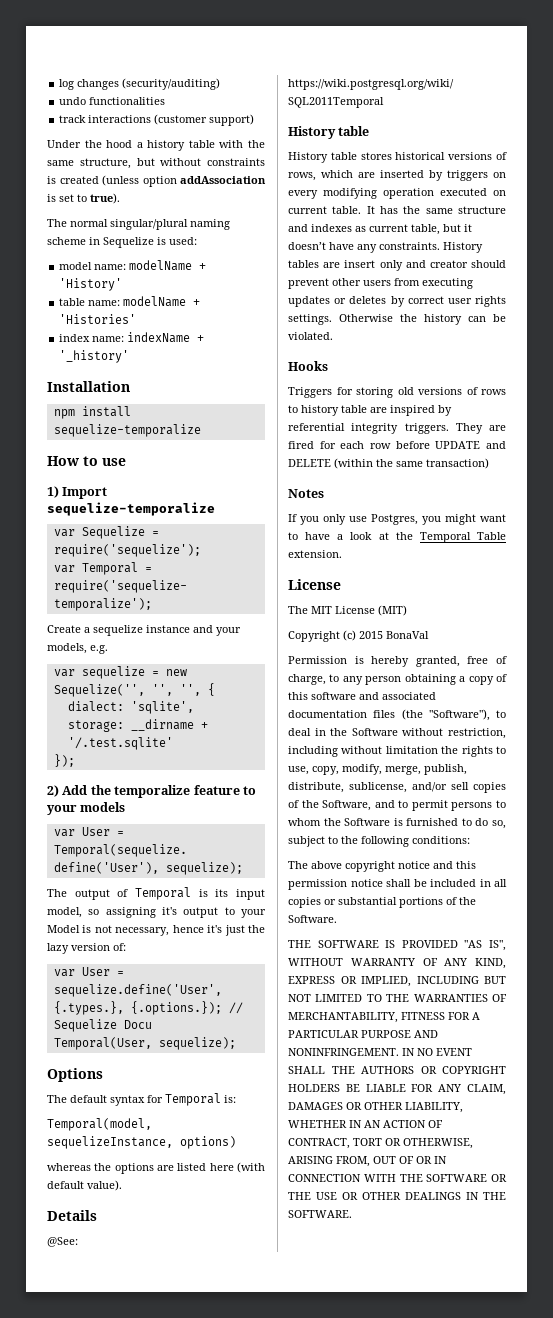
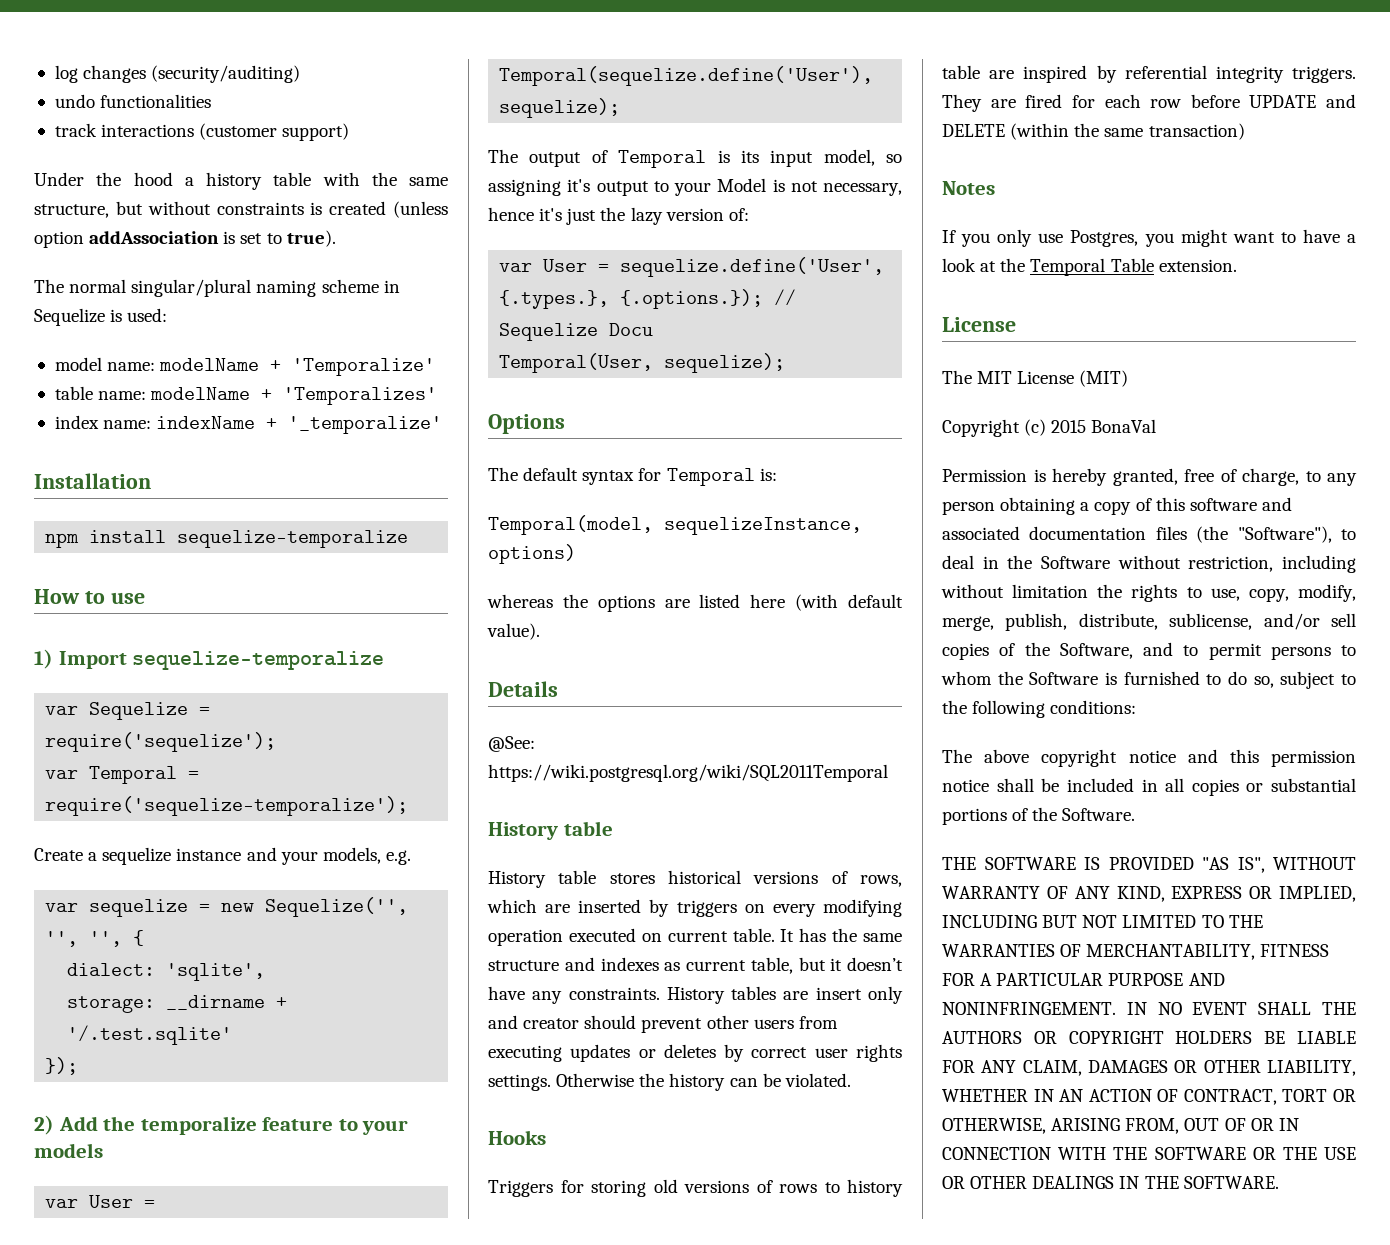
- model name: modelName + 'History'
+ model name: modelName + 'Temporalize'
- table name: modelName + 'Histories'
+ table name: modelName + 'Temporalizes'
- index name: indexName + '_history'
+ index name: indexName + '_temporalize'

